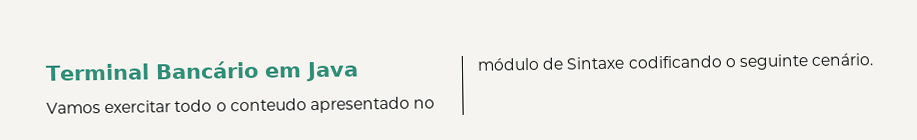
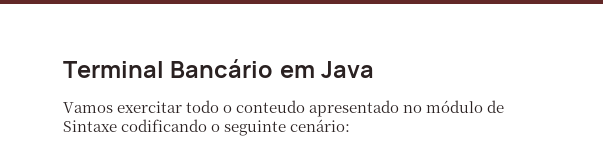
- Vamos exercitar todo o conteudo apresentado no módulo de Sintaxe codificando o seguinte cenário.
+ Vamos exercitar todo o conteudo apresentado no módulo de Sintaxe codificando o seguinte cenário:

